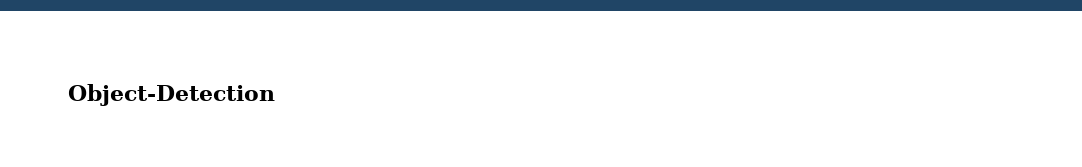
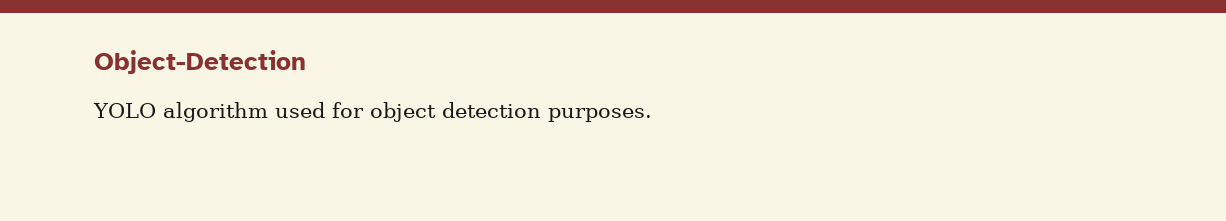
+ YOLO algorithm used for object detection purposes.

